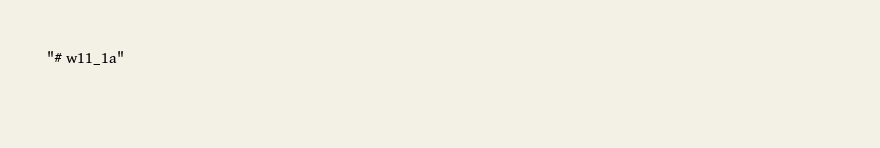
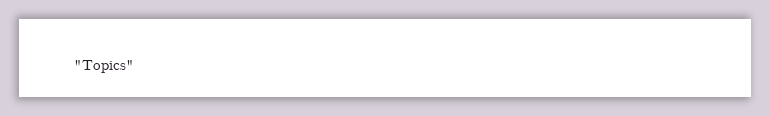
- "# w11_1a"
+ "Topics"

